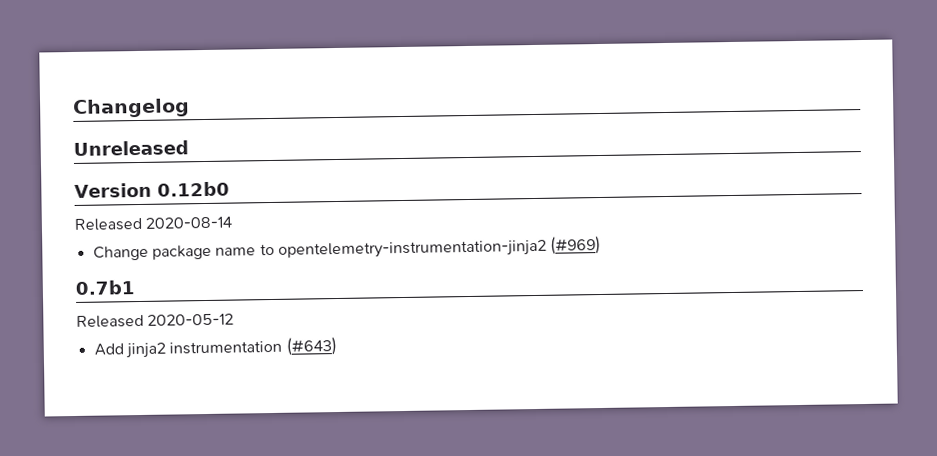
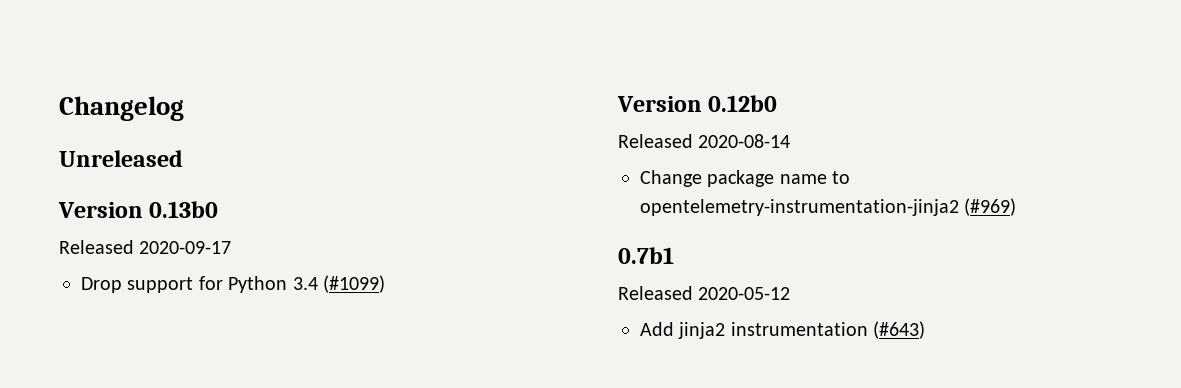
+ Version 0.13b0
+ Released 2020-09-17
+ Drop support for Python 3.4 (#1099)

